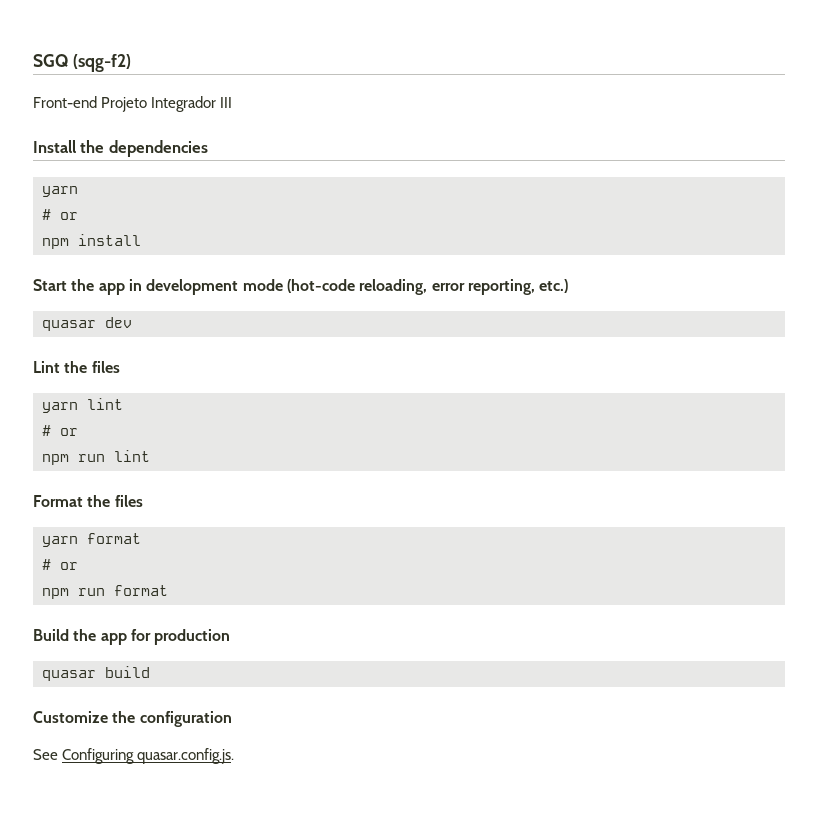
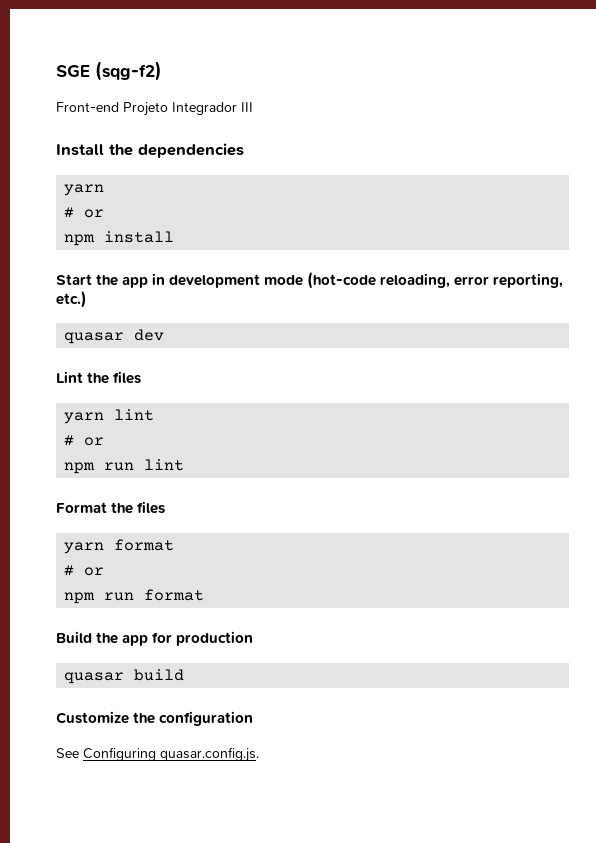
- SGQ (sqg-f2)
+ SGE (sqg-f2)

